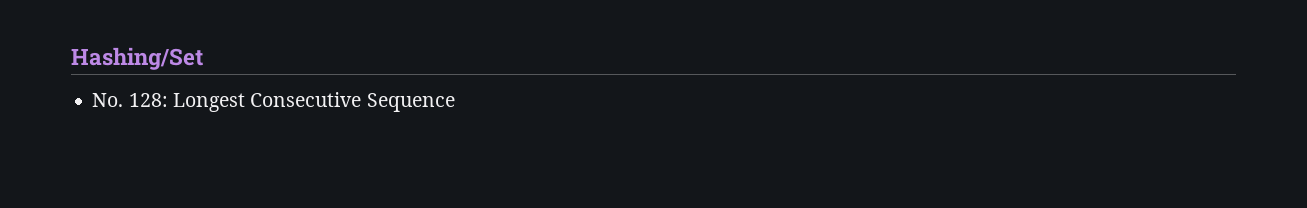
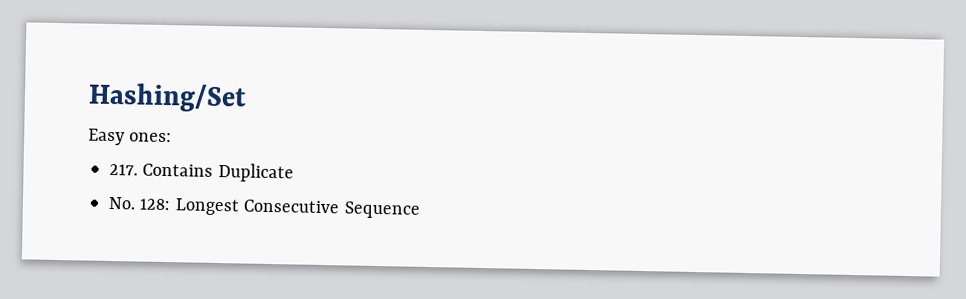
+ Easy ones:
+ 217. Contains Duplicate

